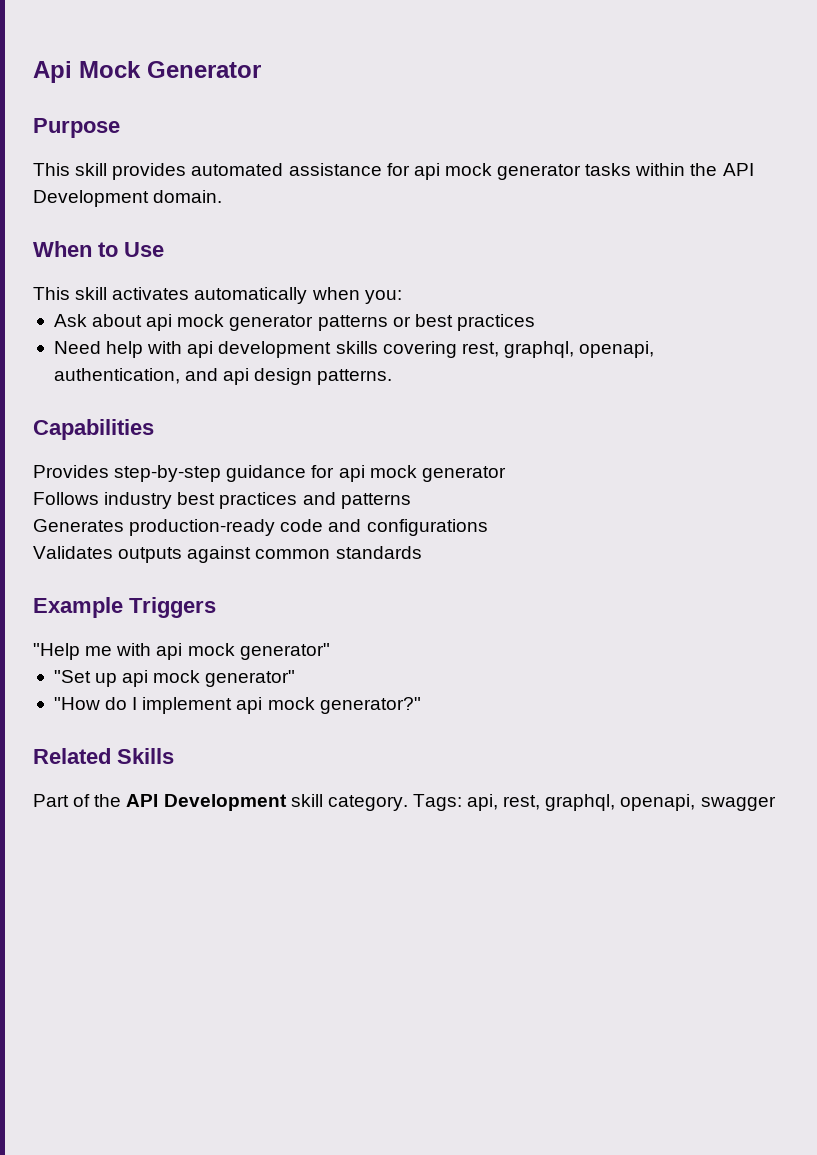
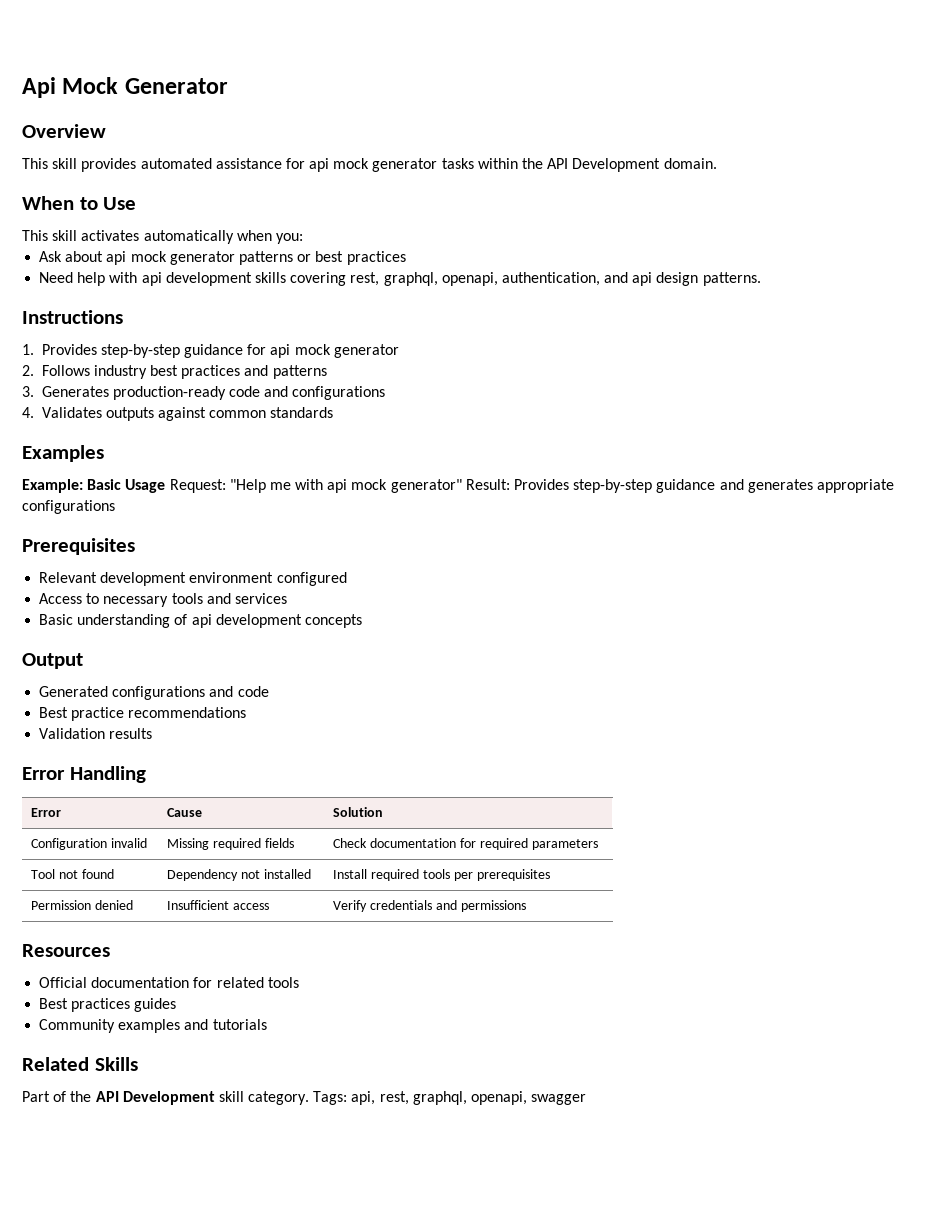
- Purpose
+ Overview
- Capabilities
- Provides step-by-step guidance for api mock generator
+ Instructions
+ 1. Provides step-by-step guidance for api mock generator
- Follows industry best practices and patterns
+ 2. Follows industry best practices and patterns
- Generates production-ready code and configurations
+ 3. Generates production-ready code and configurations
- Validates outputs against common standards
+ 4. Validates outputs against common standards
- Example Triggers
- "Help me with api mock generator"
- "Set up api mock generator"
- "How do I implement api mock generator?"
+ Examples
+ Example: Basic Usage Request: "Help me with api mock generator" Result: Provides step-by-step guidance and generates appropriate configurations
+ Prerequisites
+ Relevant development environment configured
+ Access to necessary tools and services
+ Basic understanding of api development concepts
+ Output
+ Generated configurations and code
+ Best practice recommendations
+ Validation results
+ Error Handling
+ Error | Cause | Solution
+ Configuration invalid | Missing required fields | Check documentation for required parameters
+ Tool not found | Dependency not installed | Install required tools per prerequisites
+ Permission denied | Insufficient access | Verify credentials and permissions
+ Resources
+ Official documentation for related tools
+ Best practices guides
+ Community examples and tutorials

